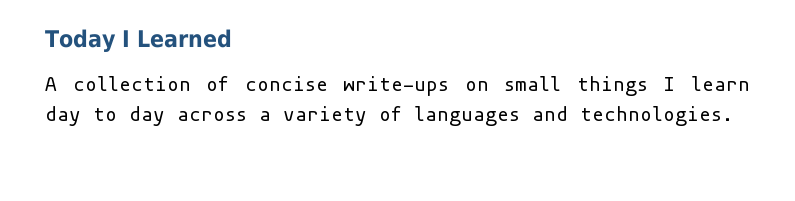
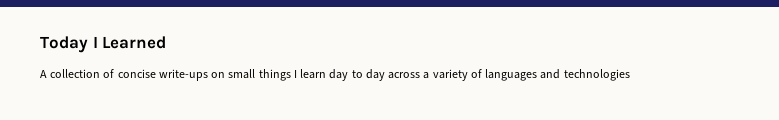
- A collection of concise write-ups on small things I learn day to day across a variety of languages and technologies.
+ A collection of concise write-ups on small things I learn day to day across a variety of languages and technologies

